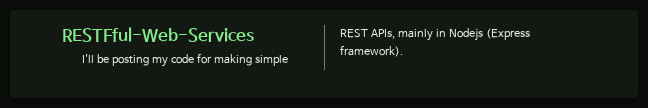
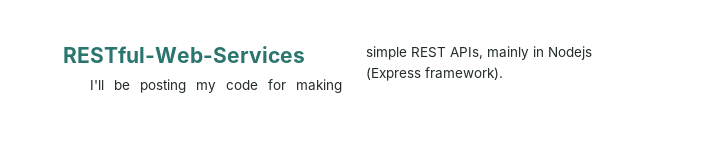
- RESTFful-Web-Services
+ RESTful-Web-Services

